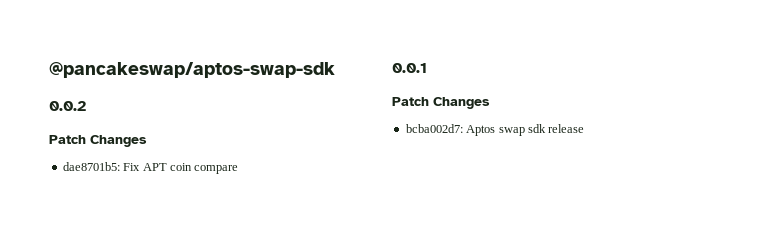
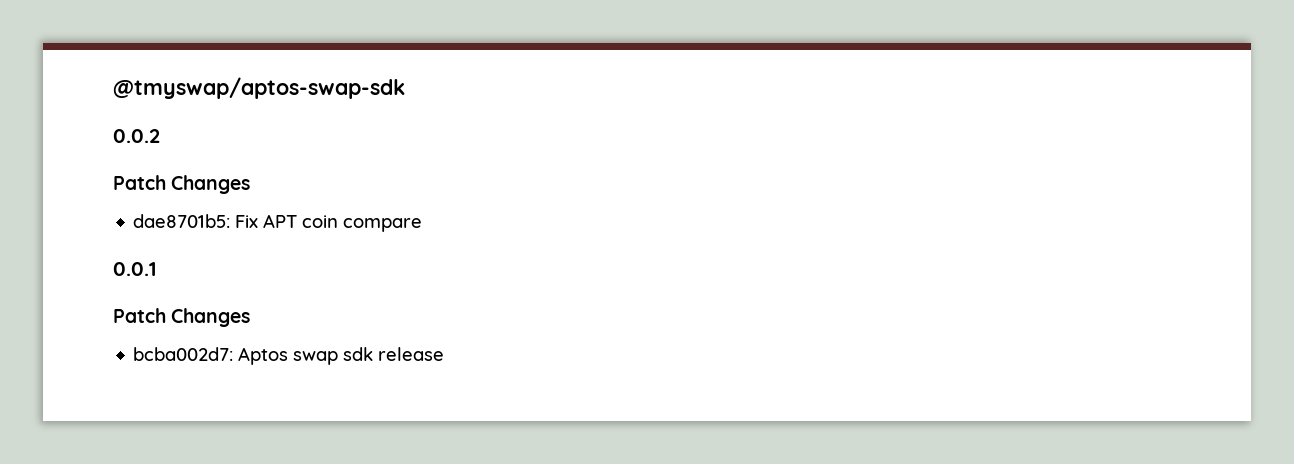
- @pancakeswap/aptos-swap-sdk
+ @tmyswap/aptos-swap-sdk

